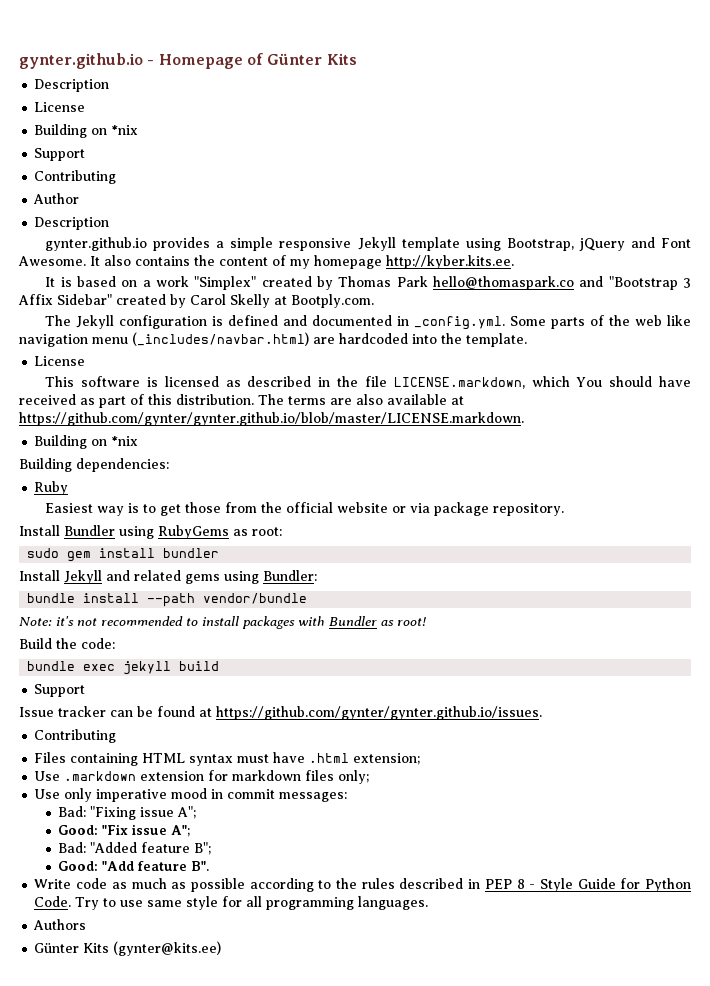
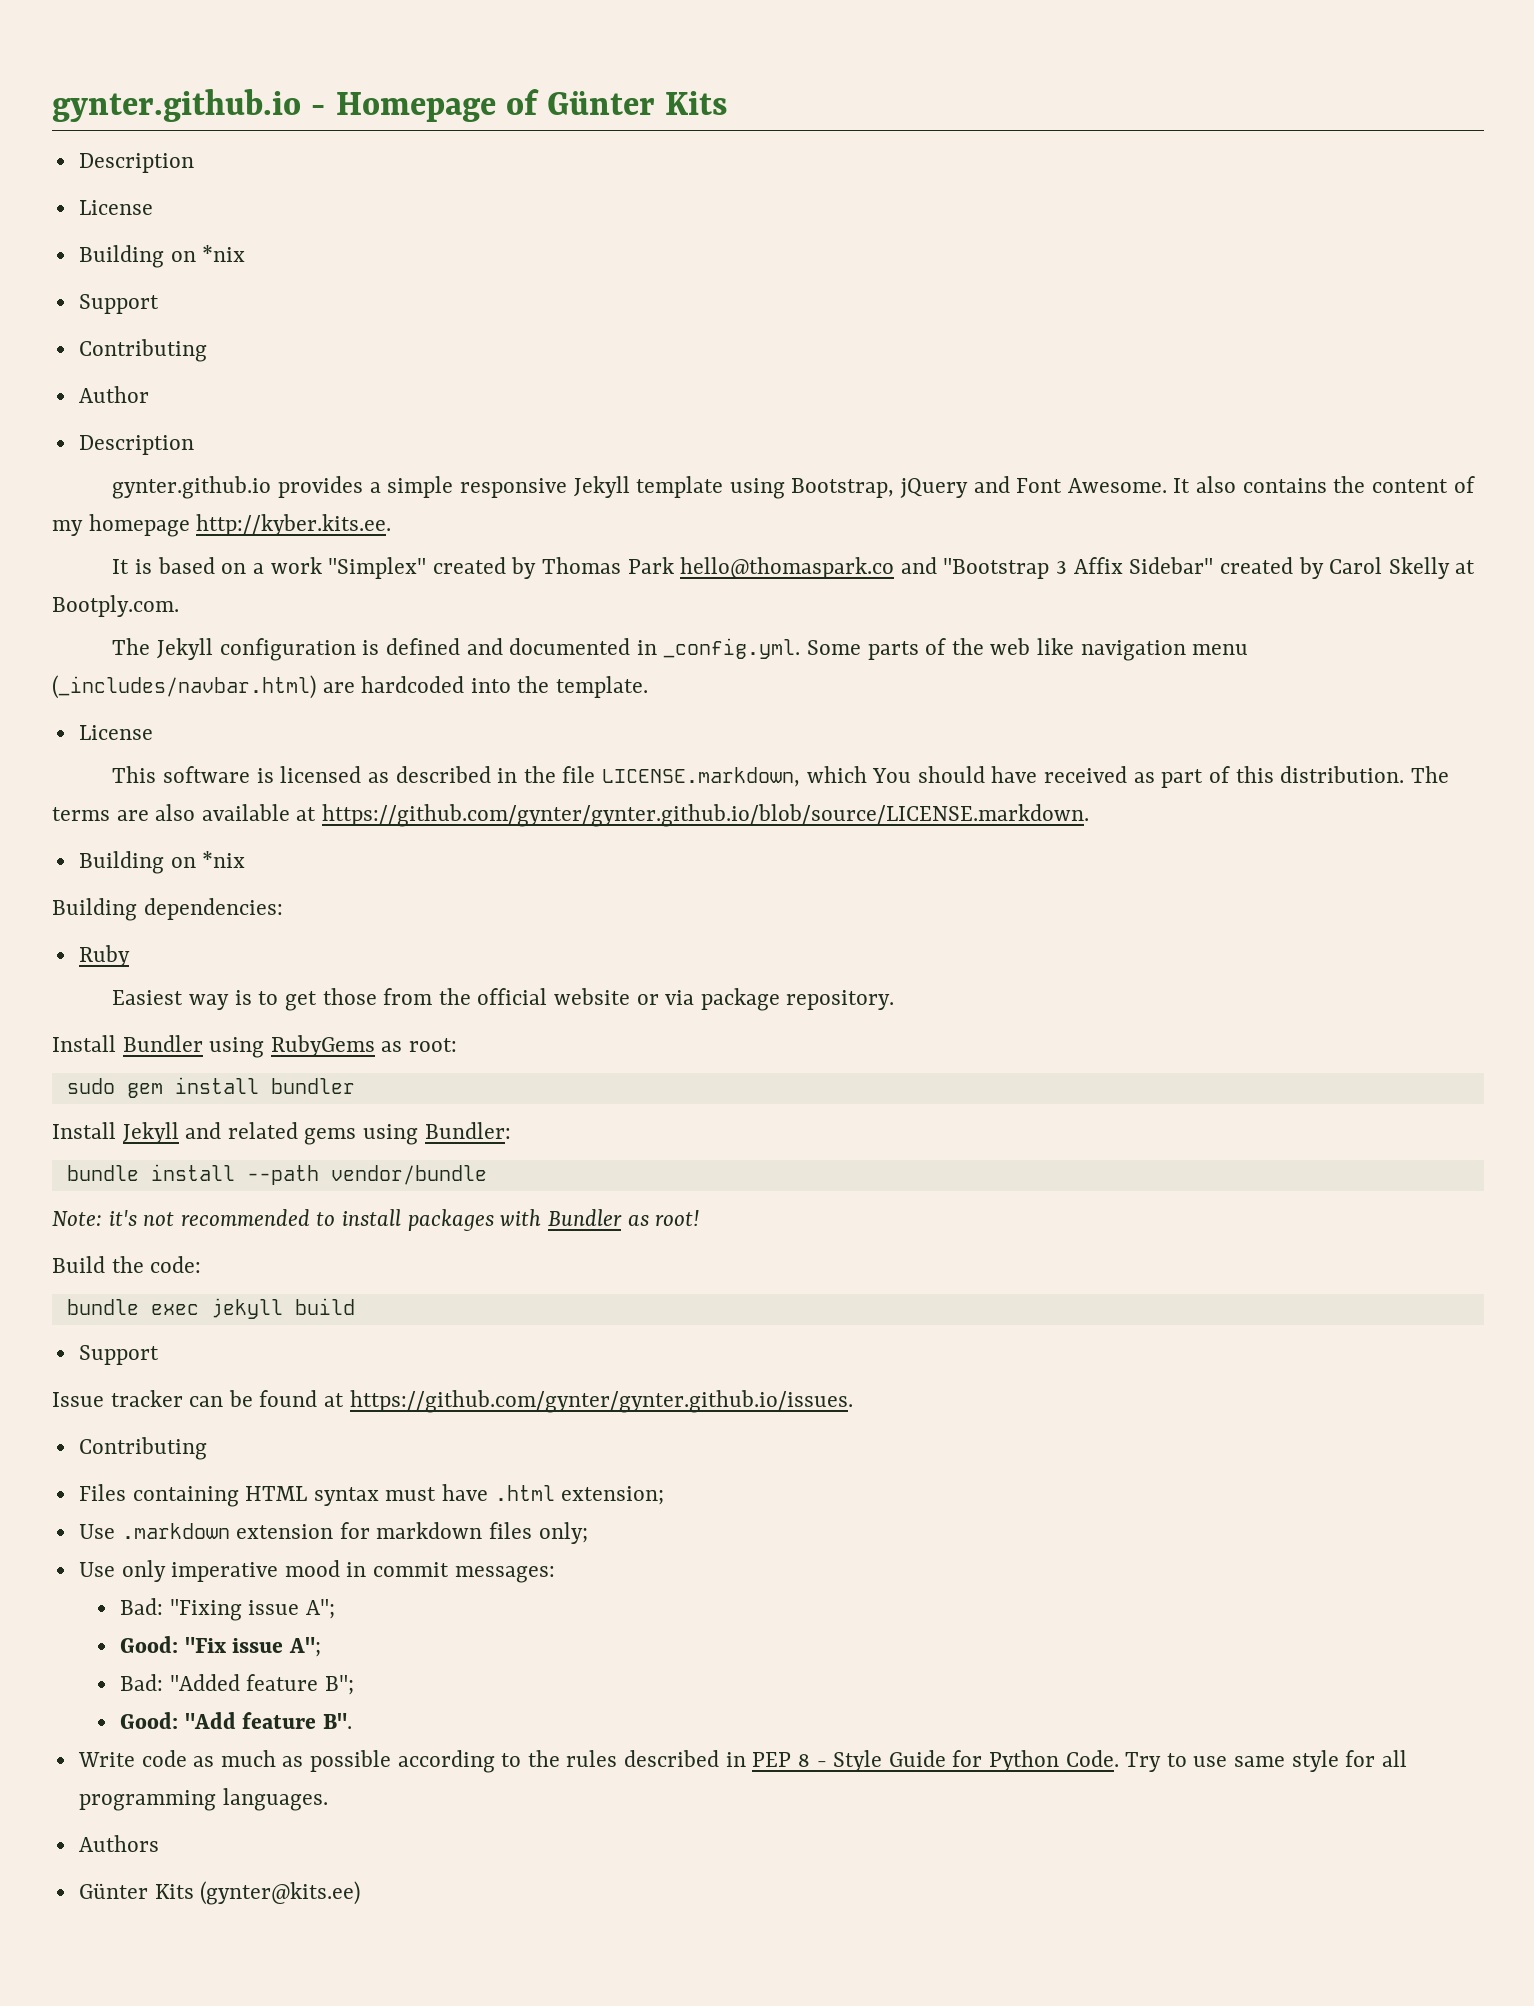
- The terms are also available at https://github.com/gynter/gynter.github.io/blob/master/LICENSE.markdown.
+ The terms are also available at https://github.com/gynter/gynter.github.io/blob/source/LICENSE.markdown.

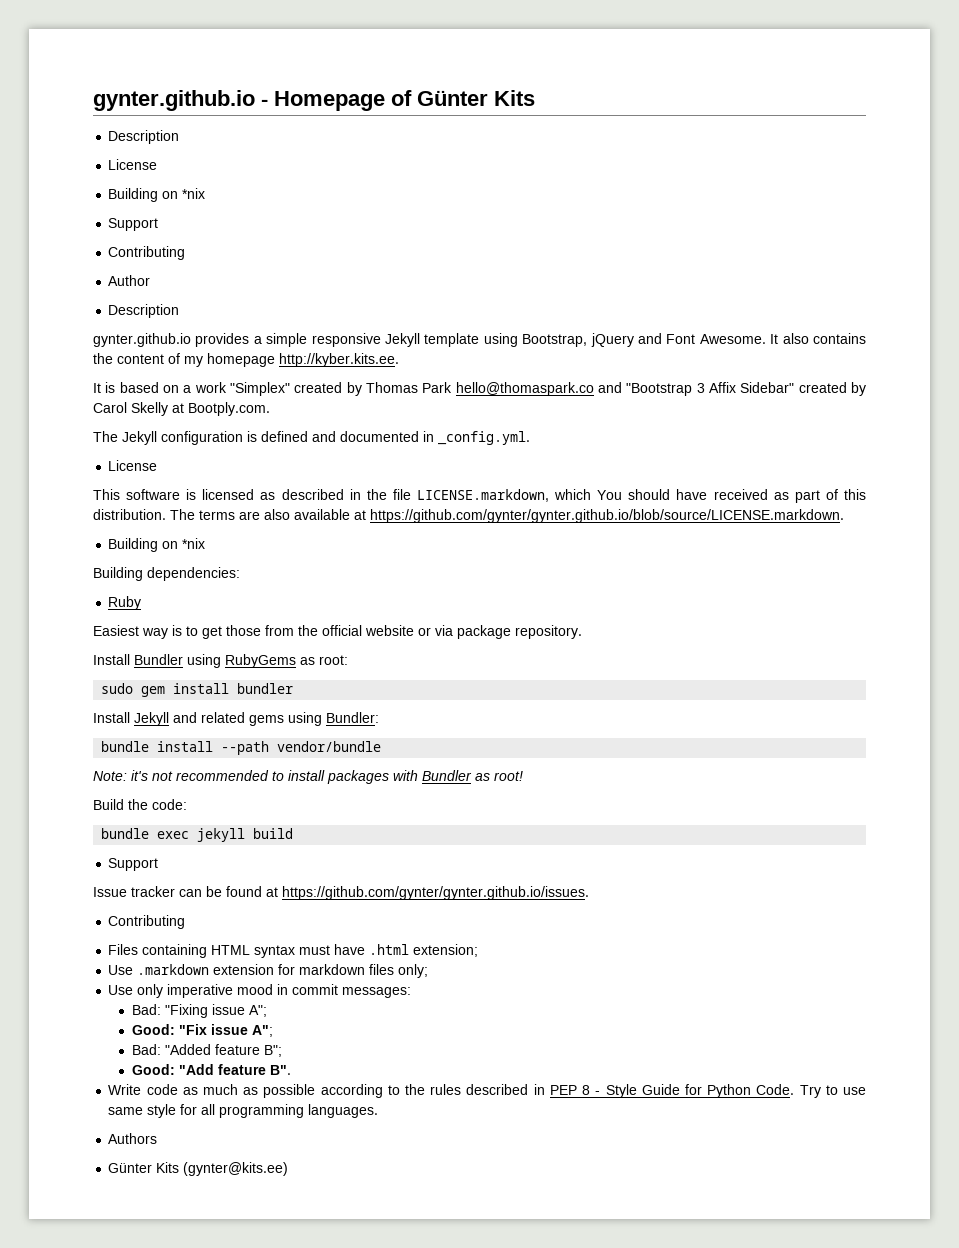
- The Jekyll configuration is defined and documented in _config.yml. Some parts of the web like navigation menu (_includes/navbar.html) are hardcoded into the template.
+ The Jekyll configuration is defined and documented in _config.yml.

